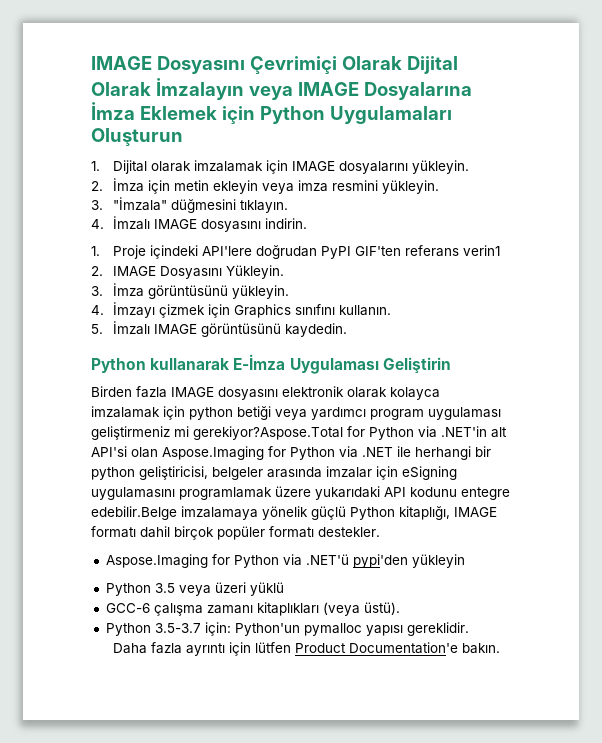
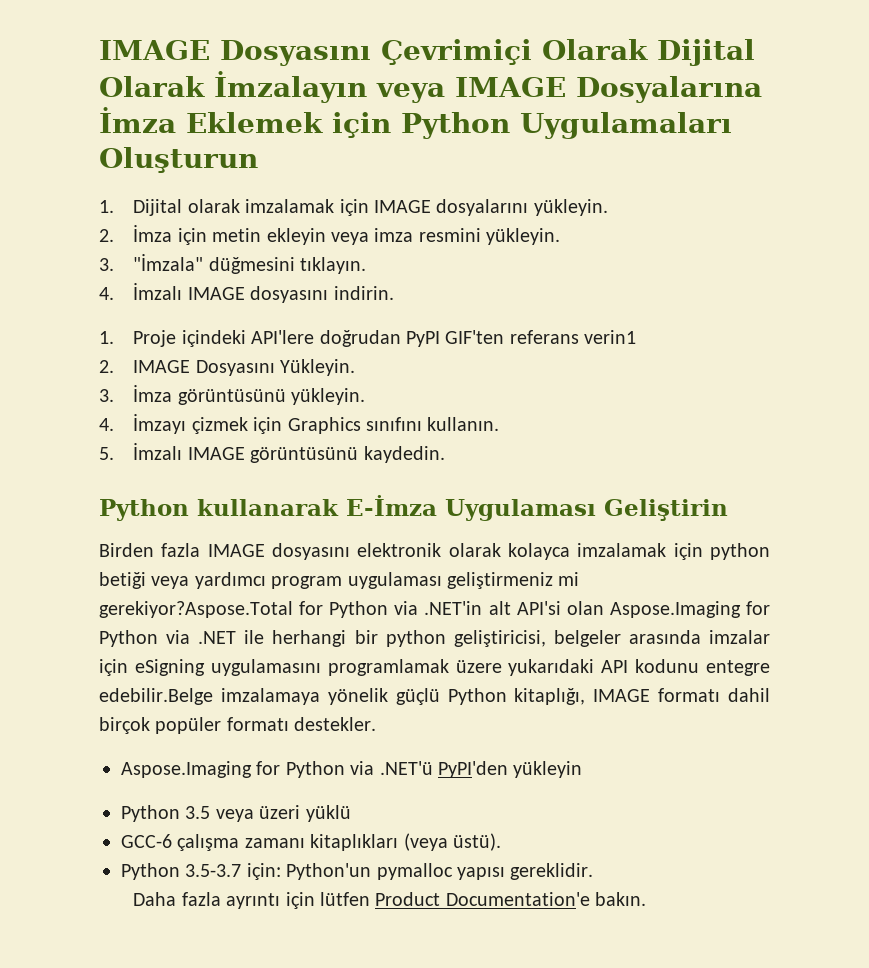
- Aspose.Imaging for Python via .NET'ü pypi'den yükleyin
+ Aspose.Imaging for Python via .NET'ü PyPI'den yükleyin

